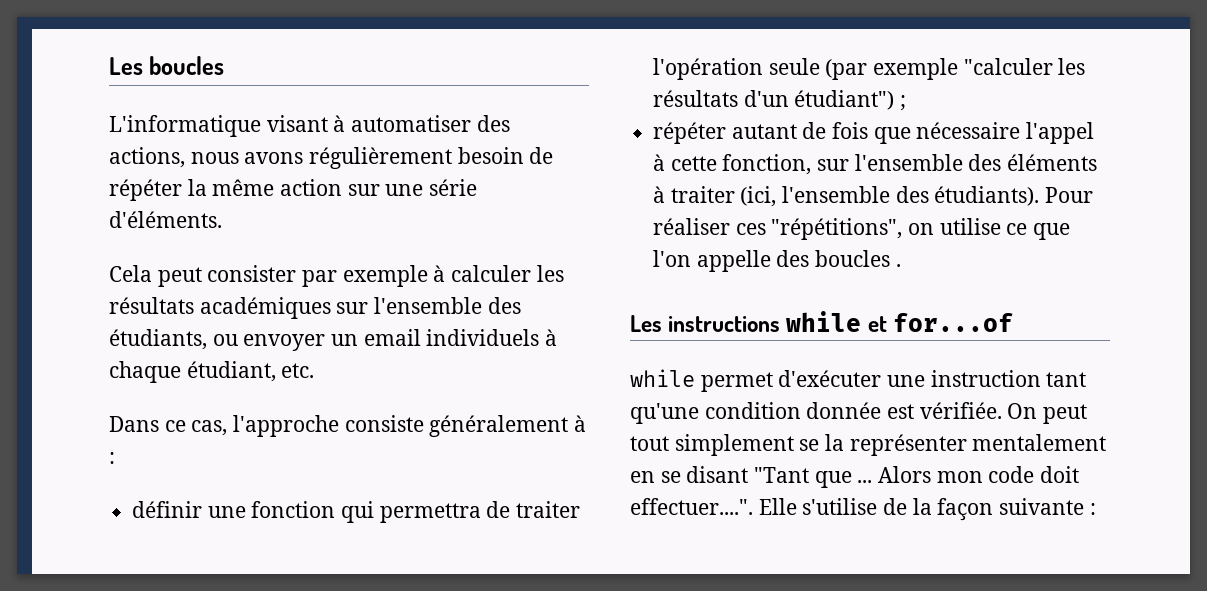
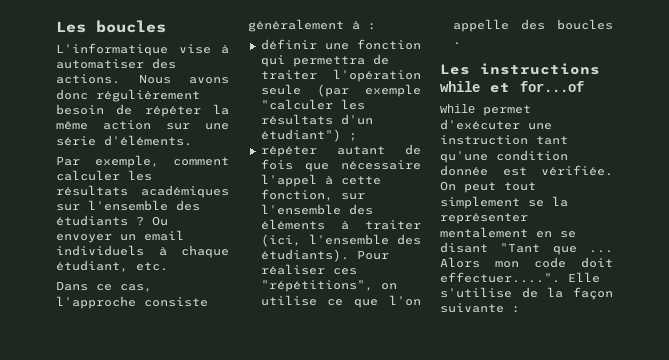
- L'informatique visant à automatiser des actions, nous avons régulièrement besoin de répéter la même action sur une série d'éléments.
+ L'informatique vise à automatiser des actions. Nous avons donc régulièrement besoin de répéter la même action sur une série d'éléments.
- Cela peut consister par exemple à calculer les résultats académiques sur l'ensemble des étudiants, ou envoyer un email individuels à chaque étudiant, etc.
+ Par exemple, comment calculer les résultats académiques sur l'ensemble des étudiants ? Ou envoyer un email individuels à chaque étudiant, etc.

